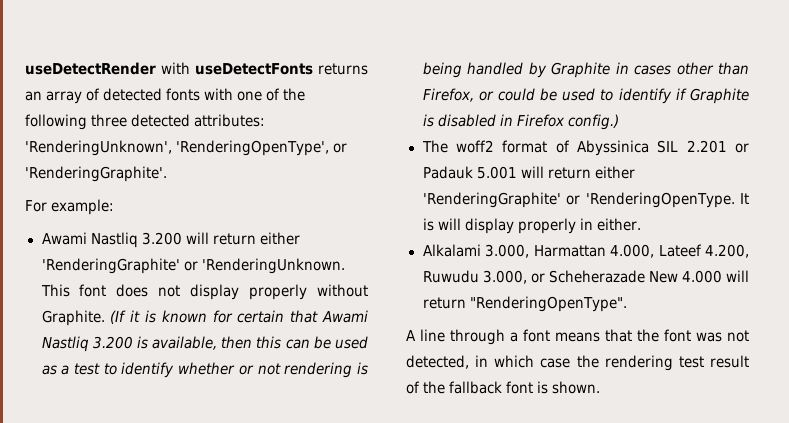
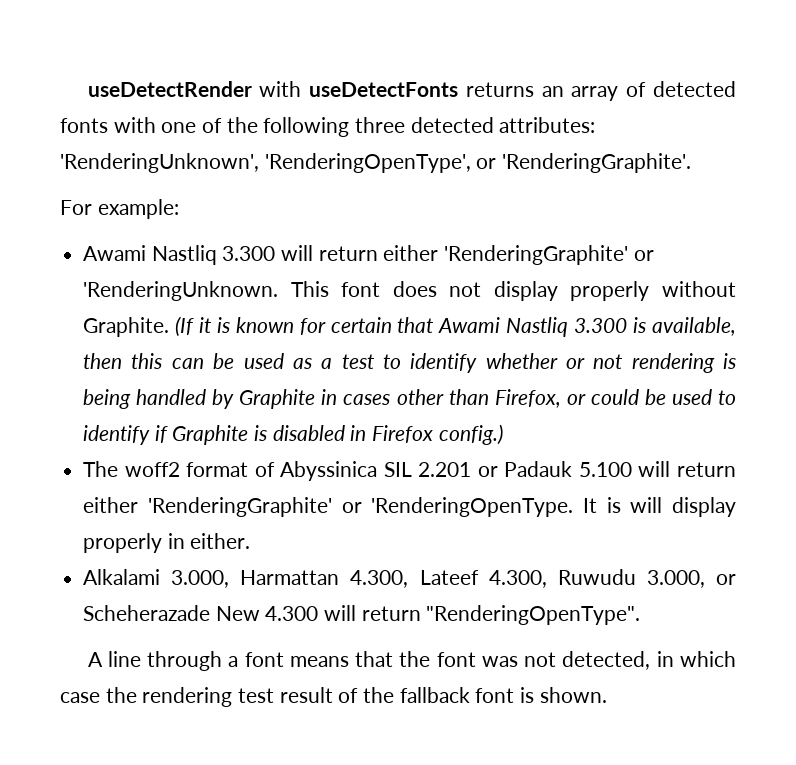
- Awami Nastliq 3.200 will return either 'RenderingGraphite' or 'RenderingUnknown.
+ Awami Nastliq 3.300 will return either 'RenderingGraphite' or 'RenderingUnknown.
- (If it is known for certain that Awami Nastliq 3.200 is available, then this can be used as a test to identify whether or not rendering is being handled by Graphite in cases other than Firefox, or could be used to identify if Graphite is disabled in Firefox config.)
+ (If it is known for certain that Awami Nastliq 3.300 is available, then this can be used as a test to identify whether or not rendering is being handled by Graphite in cases other than Firefox, or could be used to identify if Graphite is disabled in Firefox config.)
- The woff2 format of Abyssinica SIL 2.201 or Padauk 5.001 will return either 'RenderingGraphite' or 'RenderingOpenType.
+ The woff2 format of Abyssinica SIL 2.201 or Padauk 5.100 will return either 'RenderingGraphite' or 'RenderingOpenType.
- Alkalami 3.000, Harmattan 4.000, Lateef 4.200, Ruwudu 3.000, or Scheherazade New 4.000 will return "RenderingOpenType".
+ Alkalami 3.000, Harmattan 4.300, Lateef 4.300, Ruwudu 3.000, or Scheherazade New 4.300 will return "RenderingOpenType".

